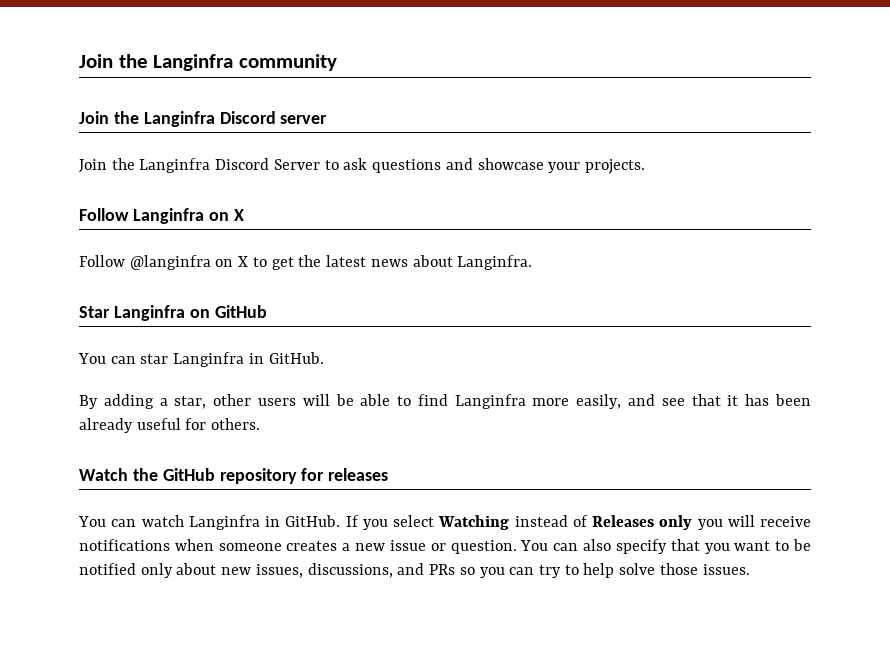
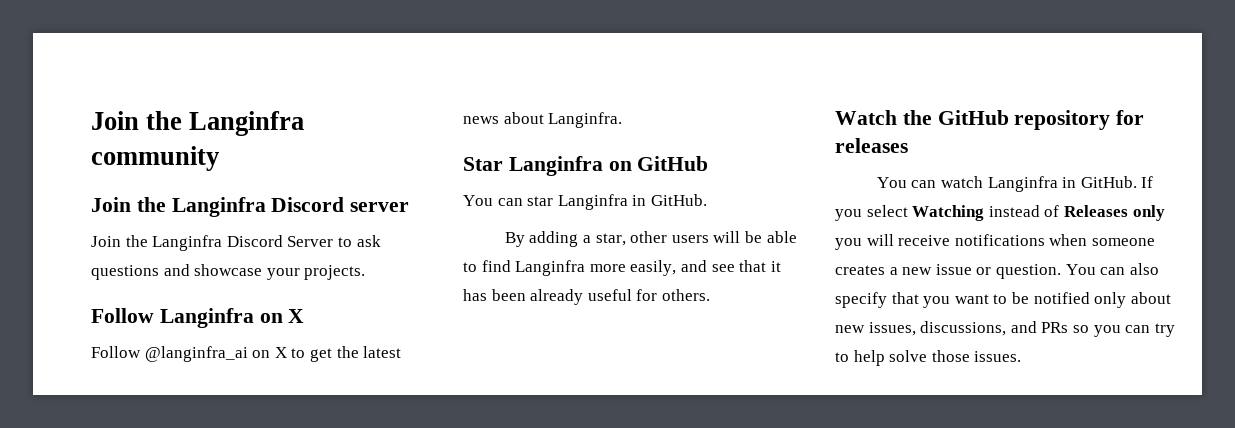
- Follow @langinfra on X to get the latest news about Langinfra.
+ Follow @langinfra_ai on X to get the latest news about Langinfra.

